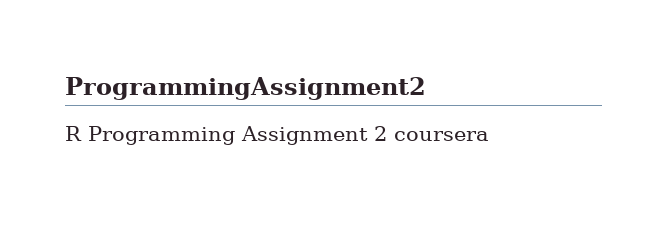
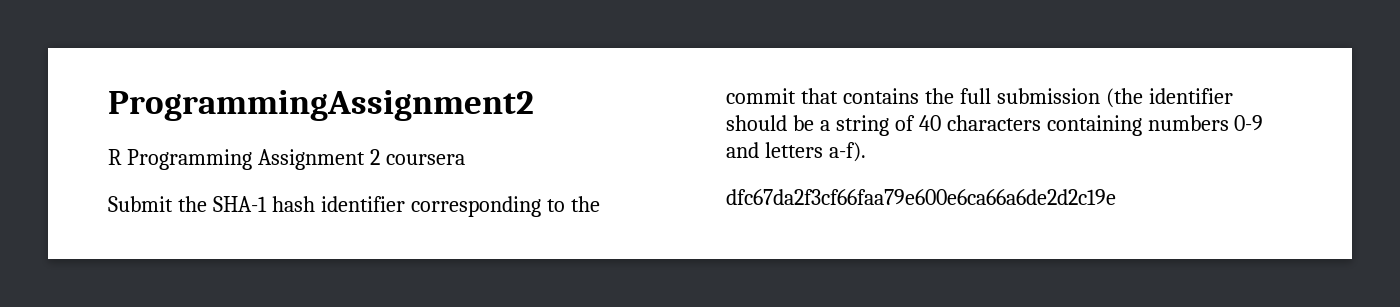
+ Submit the SHA-1 hash identifier corresponding to the commit that contains the full submission (the identifier should be a string of 40 characters containing numbers 0-9 and letters a-f).
+ dfc67da2f3cf66faa79e600e6ca66a6de2d2c19e

